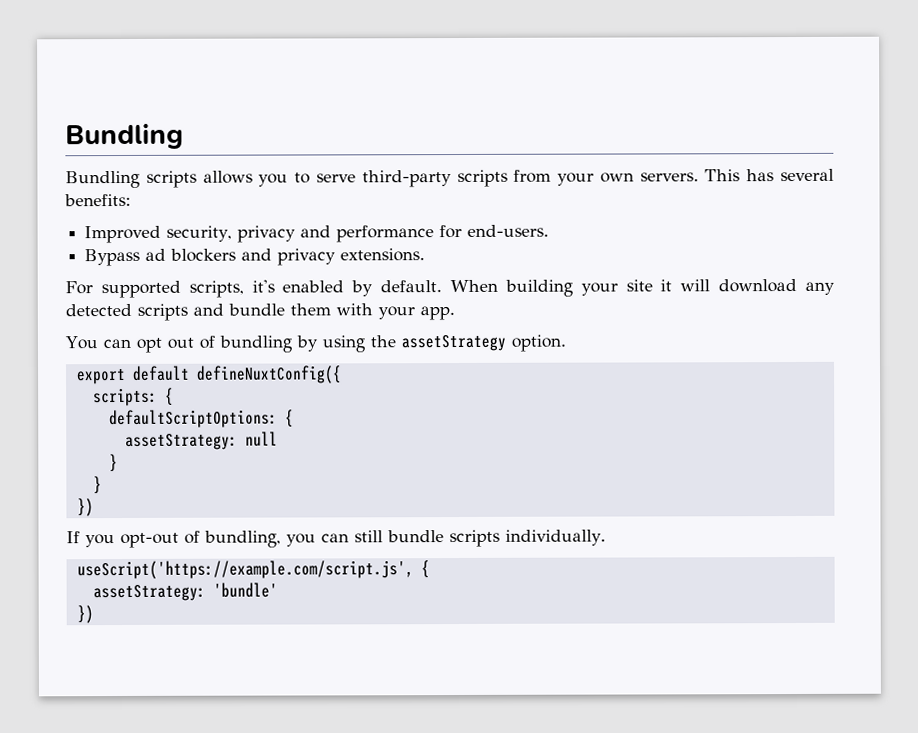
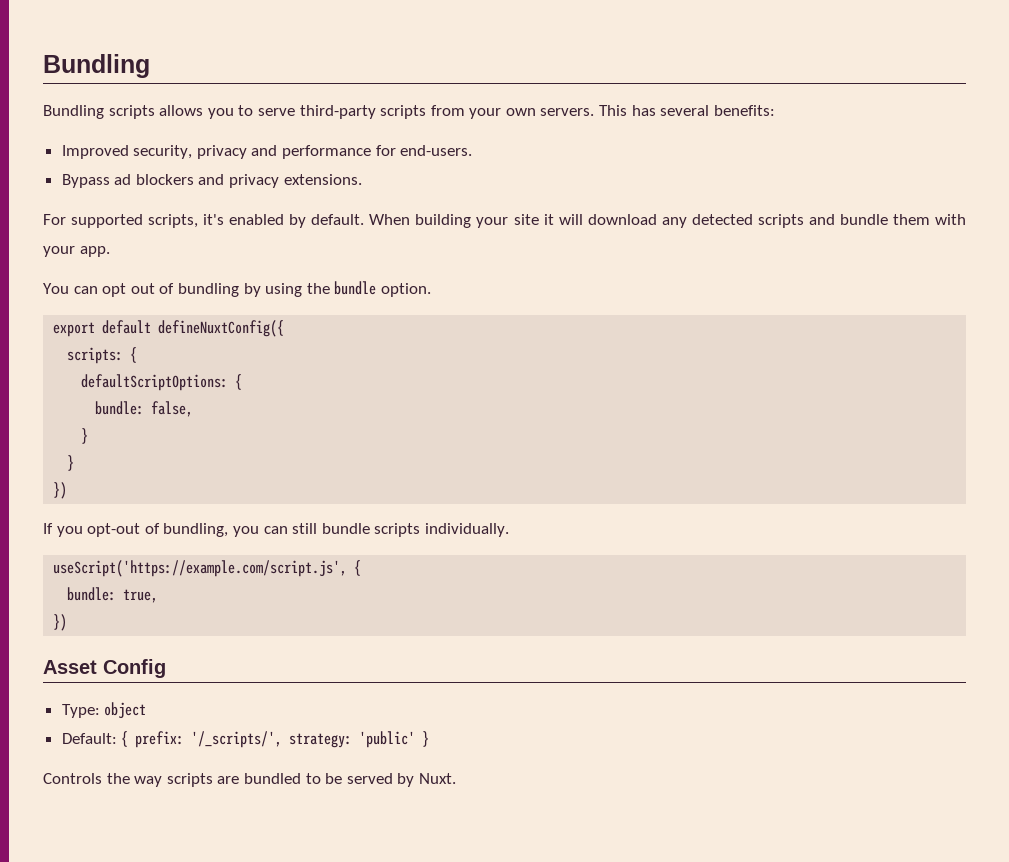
- You can opt out of bundling by using the assetStrategy option.
+ You can opt out of bundling by using the bundle option.
- assetStrategy: null
+ bundle: false,
- assetStrategy: 'bundle'
+ bundle: true,
  })
+ Asset Config
+ Type: object
+ Default: { prefix: '/_scripts/', strategy: 'public' }
+ Controls the way scripts are bundled to be served by Nuxt.

